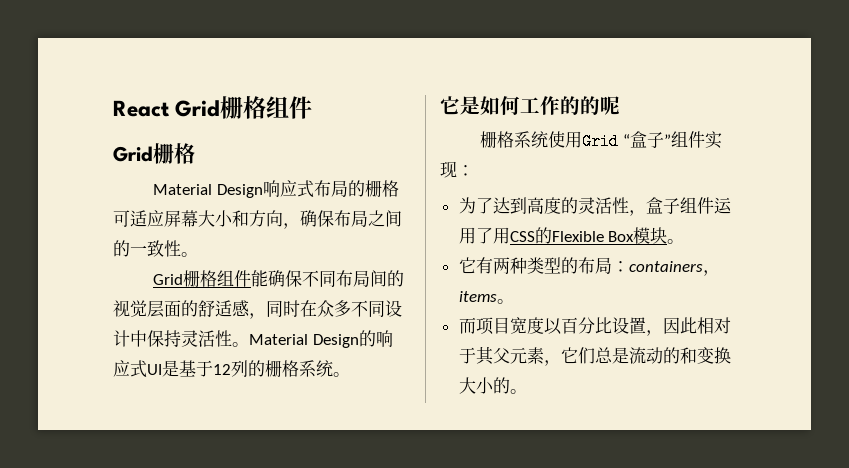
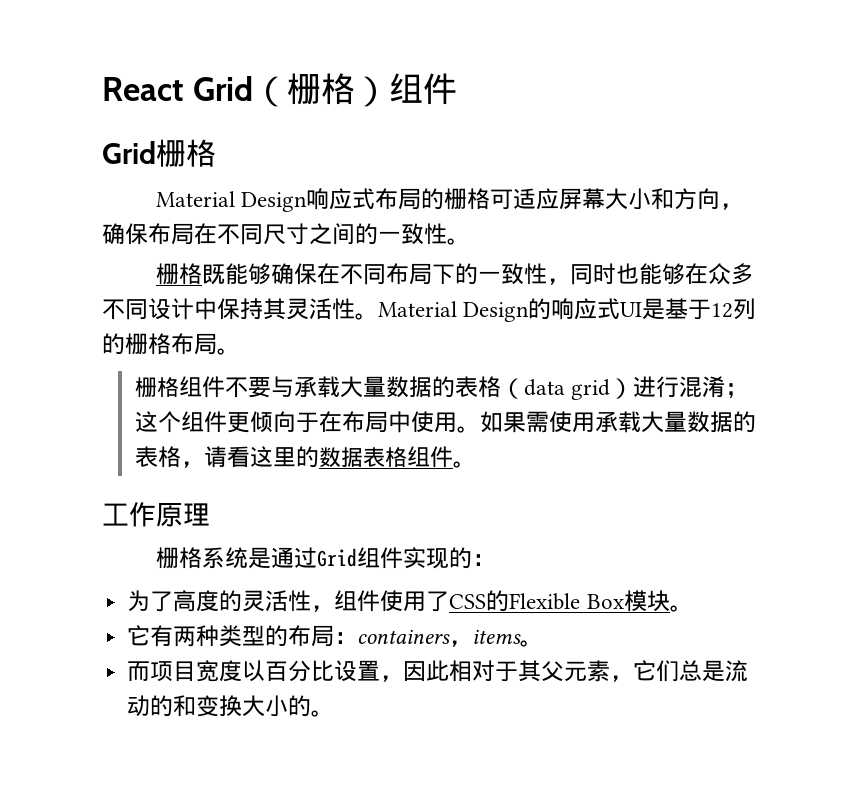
- React Grid栅格组件
+ React Grid（栅格）组件
- Material Design响应式布局的栅格可适应屏幕大小和方向，确保布局之间的一致性。
+ Material Design响应式布局的栅格可适应屏幕大小和方向，确保布局在不同尺寸之间的一致性。
- Grid栅格组件能确保不同布局间的视觉层面的舒适感，同时在众多不同设计中保持灵活性。
+ 栅格既能够确保在不同布局下的一致性，同时也能够在众多不同设计中保持其灵活性。
- Material Design的响应式UI是基于12列的栅格系统。
- 它是如何工作的的呢
- 栅格系统使用Grid “盒子”组件实现：
+ Material Design的响应式UI是基于12列的栅格布局。
+ 栅格组件不要与承载大量数据的表格（data grid）进行混淆；这个组件更倾向于在布局中使用。如果需使用承载大量数据的表格，请看这里的数据表格组件。
+ 工作原理
+ 栅格系统是通过Grid组件实现的：
- 为了达到高度的灵活性，盒子组件运用了用CSS的Flexible Box模块。
+ 为了高度的灵活性，组件使用了CSS的Flexible Box模块。

